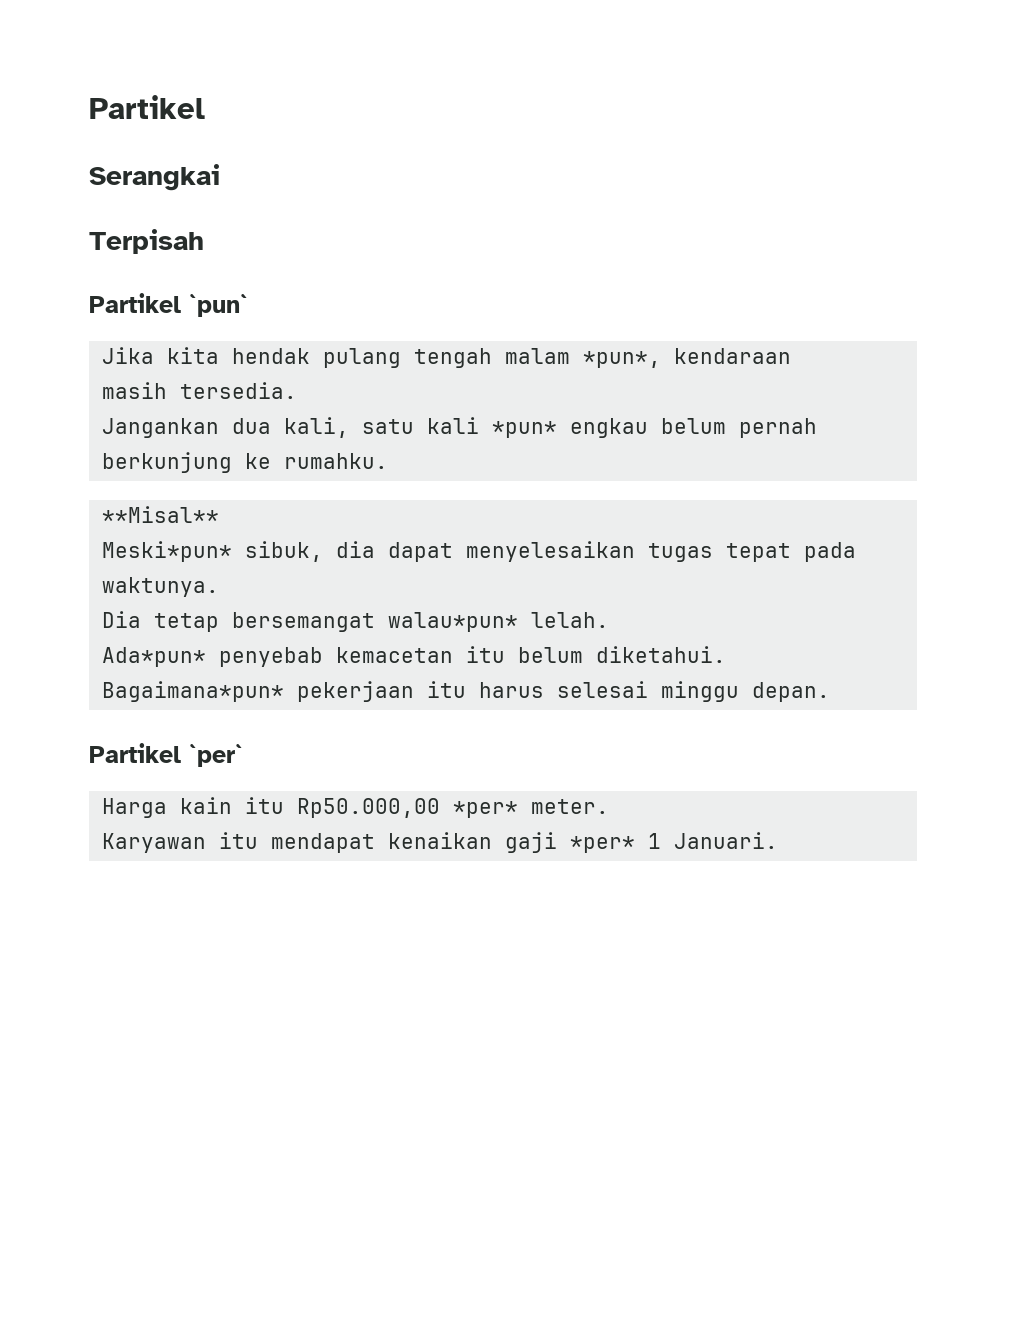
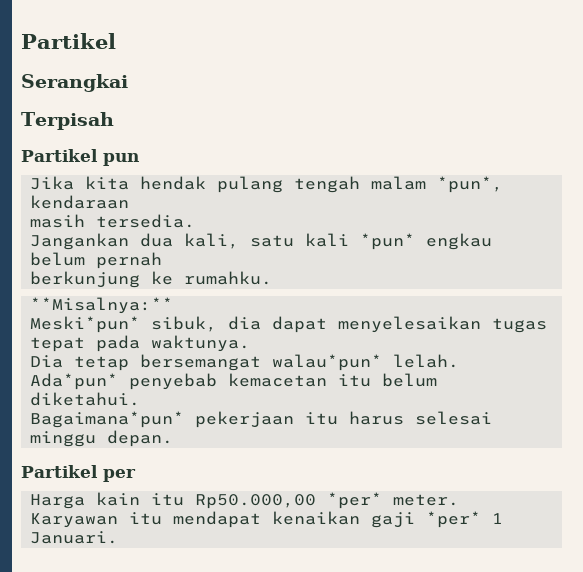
- Partikel `pun`
+ Partikel pun
- **Misal**
+ **Misalnya:**
- Partikel `per`
+ Partikel per

